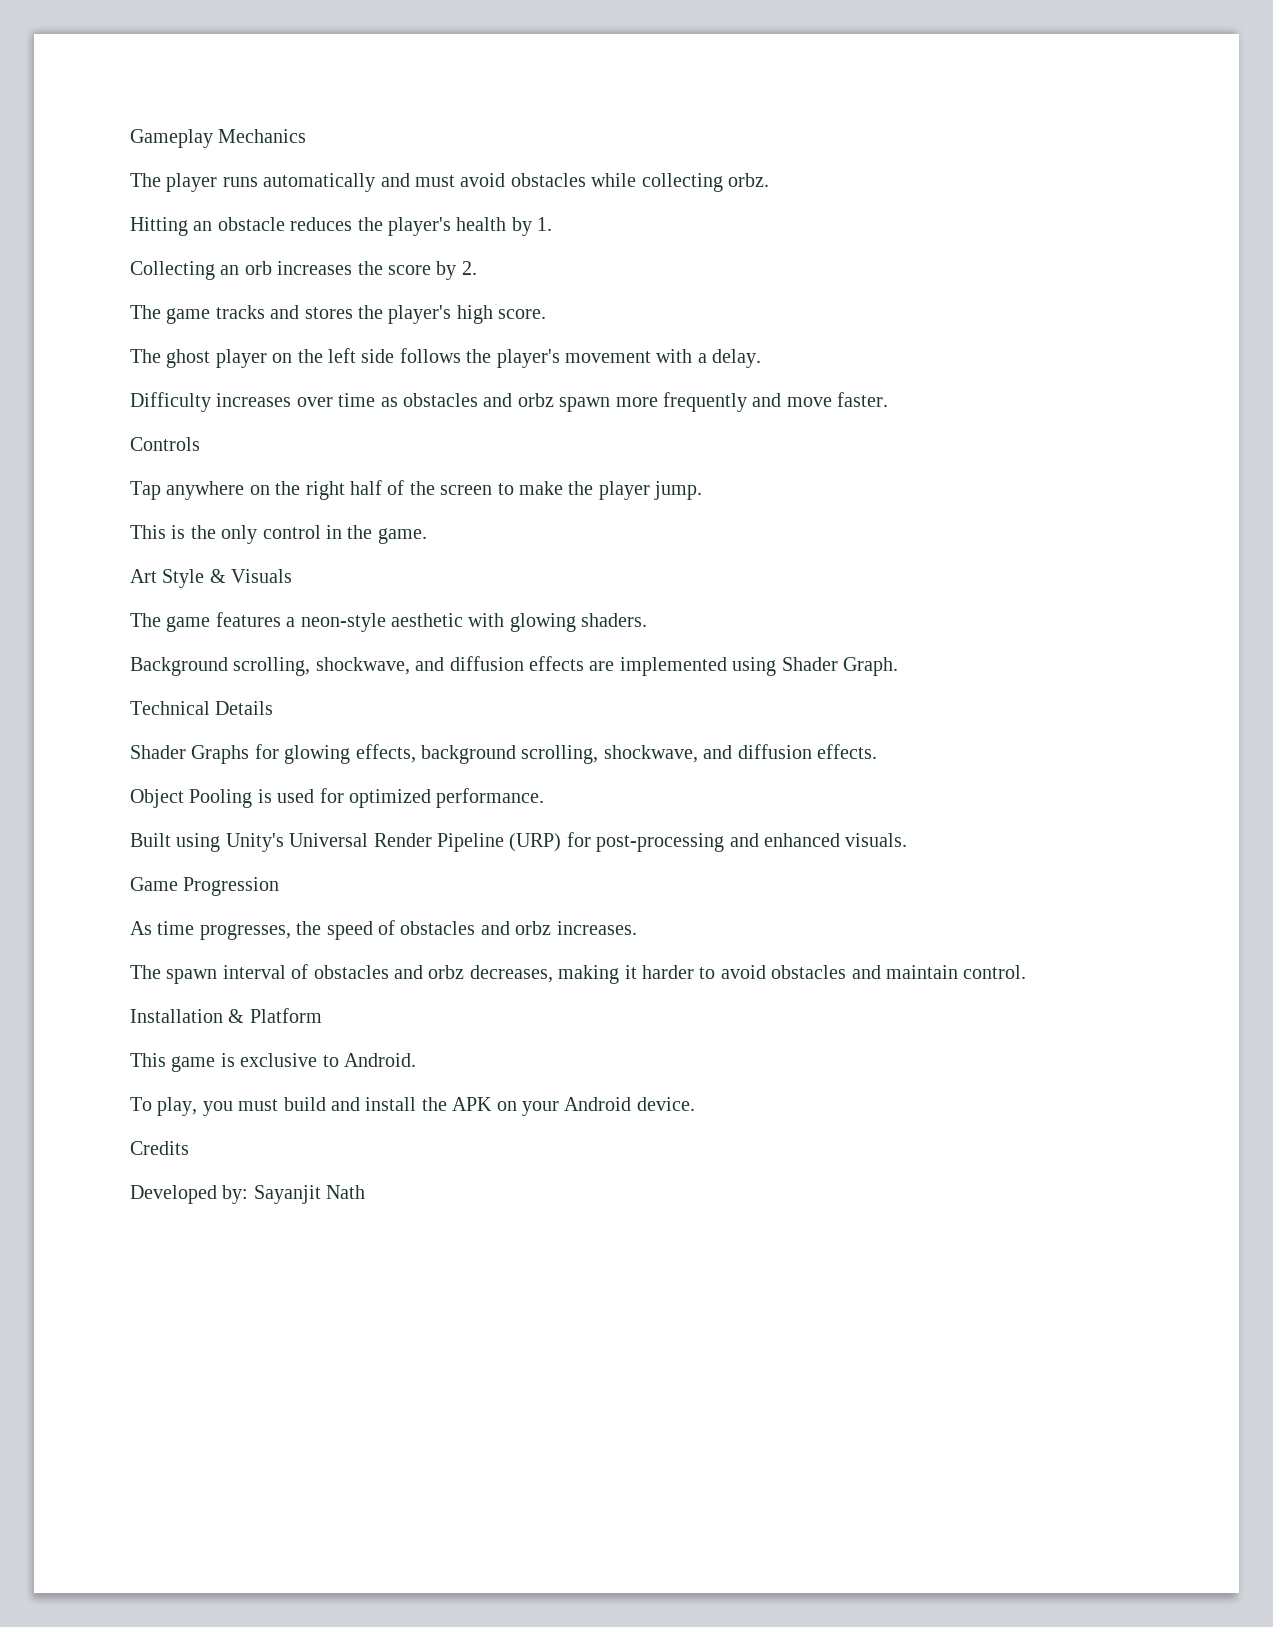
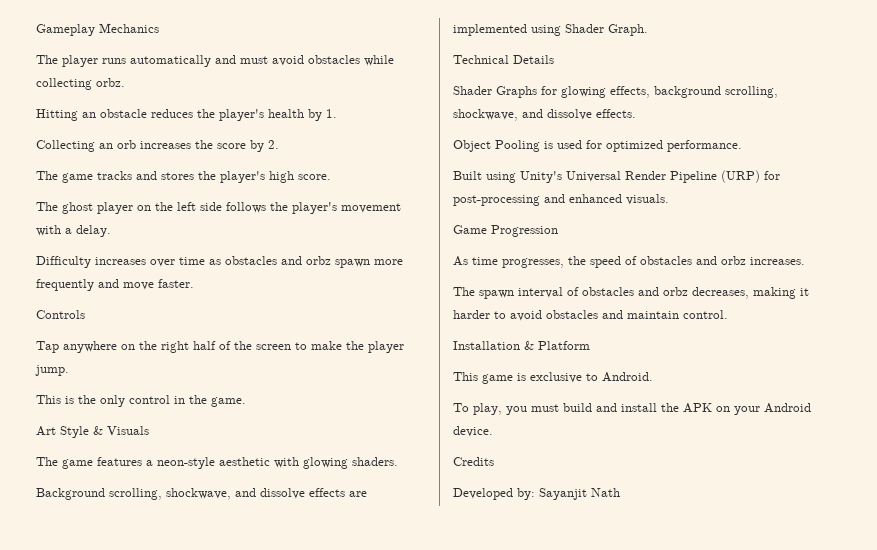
- Background scrolling, shockwave, and diffusion effects are implemented using Shader Graph.
+ Background scrolling, shockwave, and dissolve effects are implemented using Shader Graph.
- Shader Graphs for glowing effects, background scrolling, shockwave, and diffusion effects.
+ Shader Graphs for glowing effects, background scrolling, shockwave, and dissolve effects.

